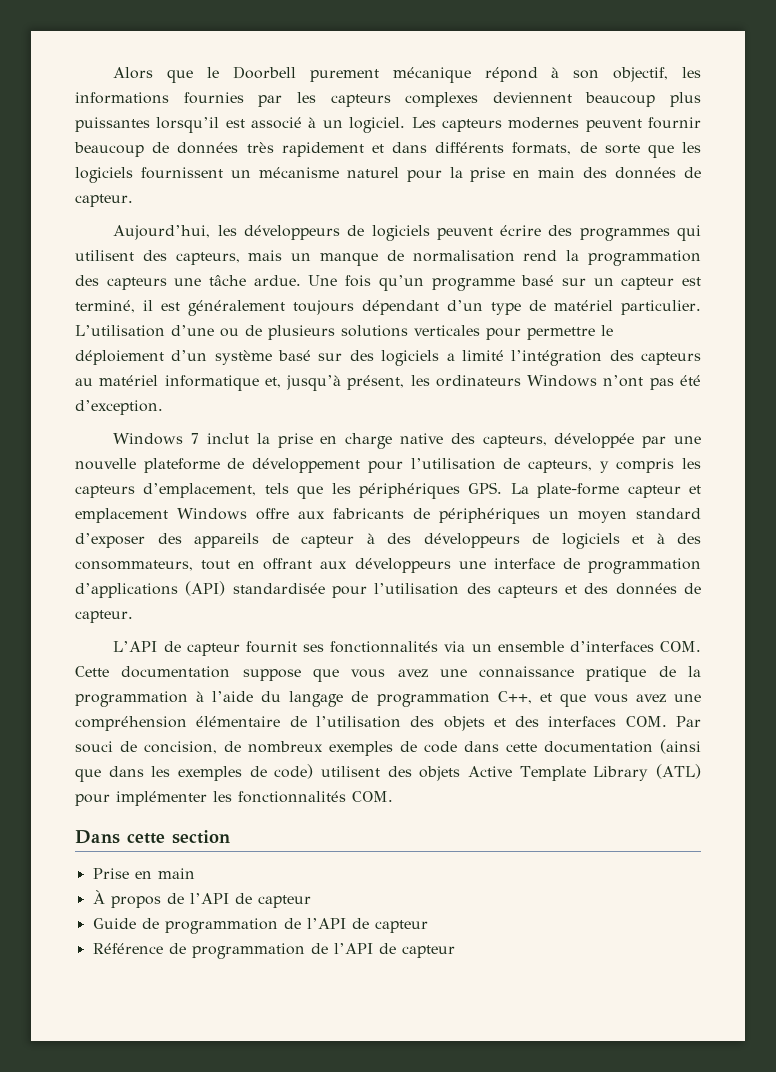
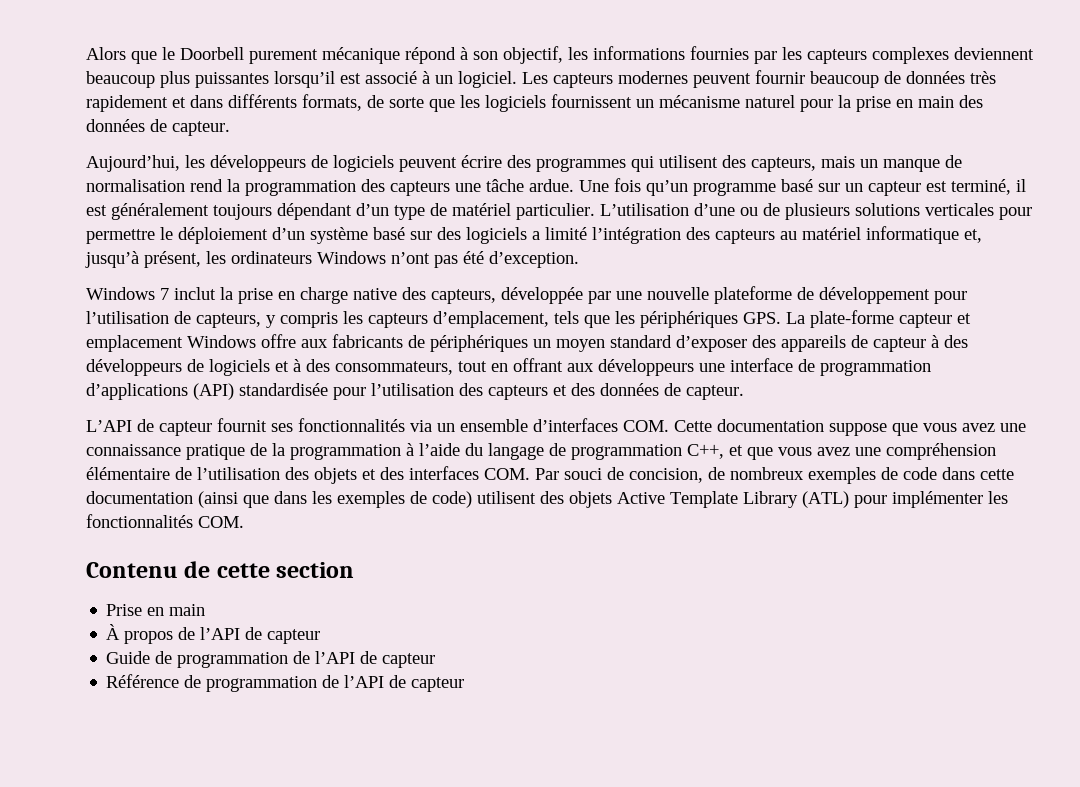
- Dans cette section
+ Contenu de cette section

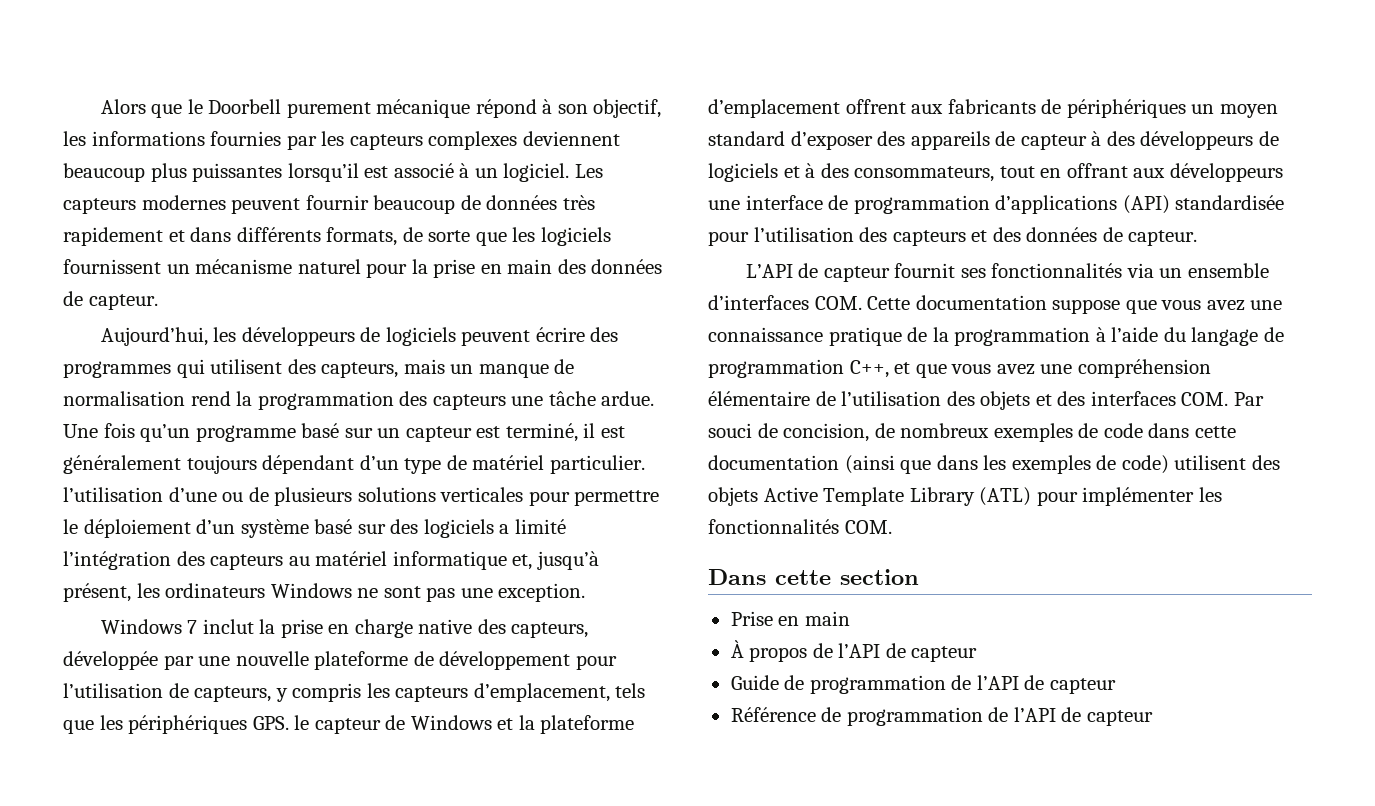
- Une fois qu’un programme basé sur un capteur est terminé, il est généralement toujours dépendant d’un type de matériel particulier. L’utilisation d’une ou de plusieurs solutions verticales pour permettre le déploiement d’un système basé sur des logiciels a limité l’intégration des capteurs au matériel informatique et, jusqu’à présent, les ordinateurs Windows n’ont pas été d’exception.
+ Une fois qu’un programme basé sur un capteur est terminé, il est généralement toujours dépendant d’un type de matériel particulier. l’utilisation d’une ou de plusieurs solutions verticales pour permettre le déploiement d’un système basé sur des logiciels a limité l’intégration des capteurs au matériel informatique et, jusqu’à présent, les ordinateurs Windows ne sont pas une exception.
- Windows 7 inclut la prise en charge native des capteurs, développée par une nouvelle plateforme de développement pour l’utilisation de capteurs, y compris les capteurs d’emplacement, tels que les périphériques GPS. La plate-forme capteur et emplacement Windows offre aux fabricants de périphériques un moyen standard d’exposer des appareils de capteur à des développeurs de logiciels et à des consommateurs, tout en offrant aux développeurs une interface de programmation d’applications (API) standardisée pour l’utilisation des capteurs et des données de capteur.
+ Windows 7 inclut la prise en charge native des capteurs, développée par une nouvelle plateforme de développement pour l’utilisation de capteurs, y compris les capteurs d’emplacement, tels que les périphériques GPS. le capteur de Windows et la plateforme d’emplacement offrent aux fabricants de périphériques un moyen standard d’exposer des appareils de capteur à des développeurs de logiciels et à des consommateurs, tout en offrant aux développeurs une interface de programmation d’applications (API) standardisée pour l’utilisation des capteurs et des données de capteur.
- Contenu de cette section
+ Dans cette section

